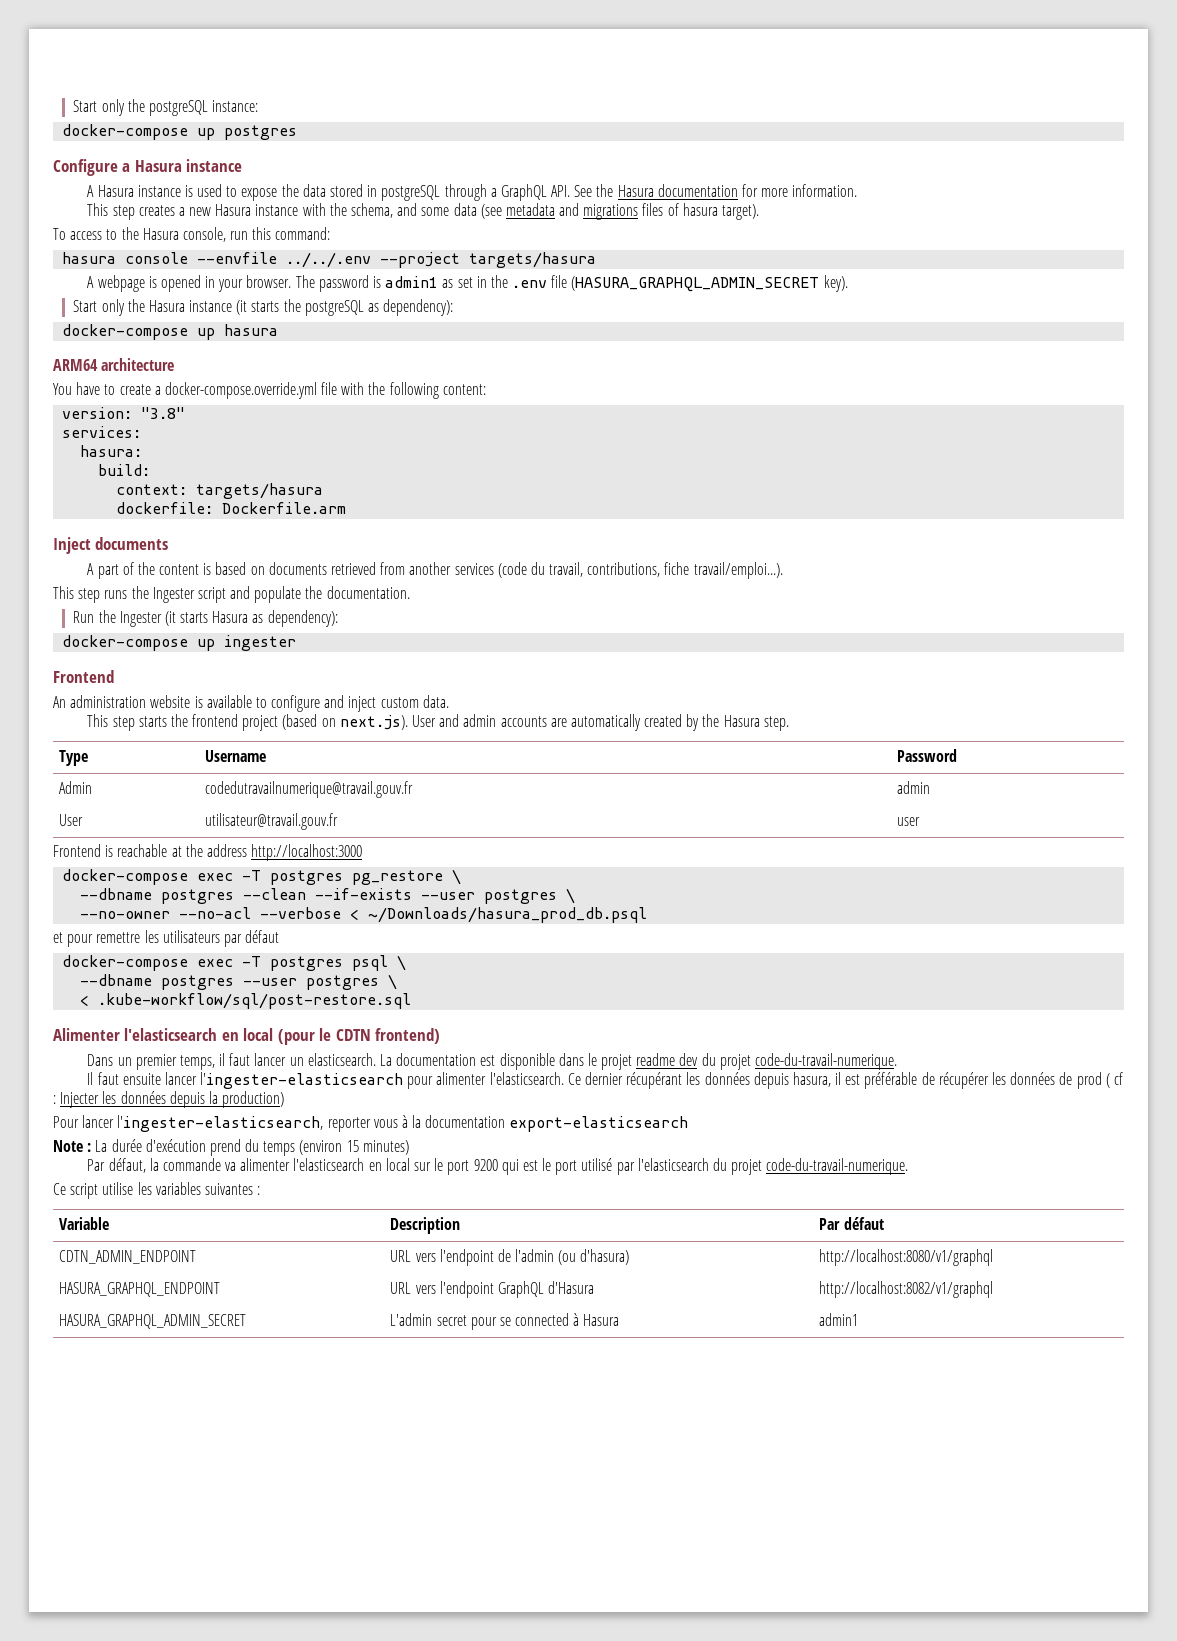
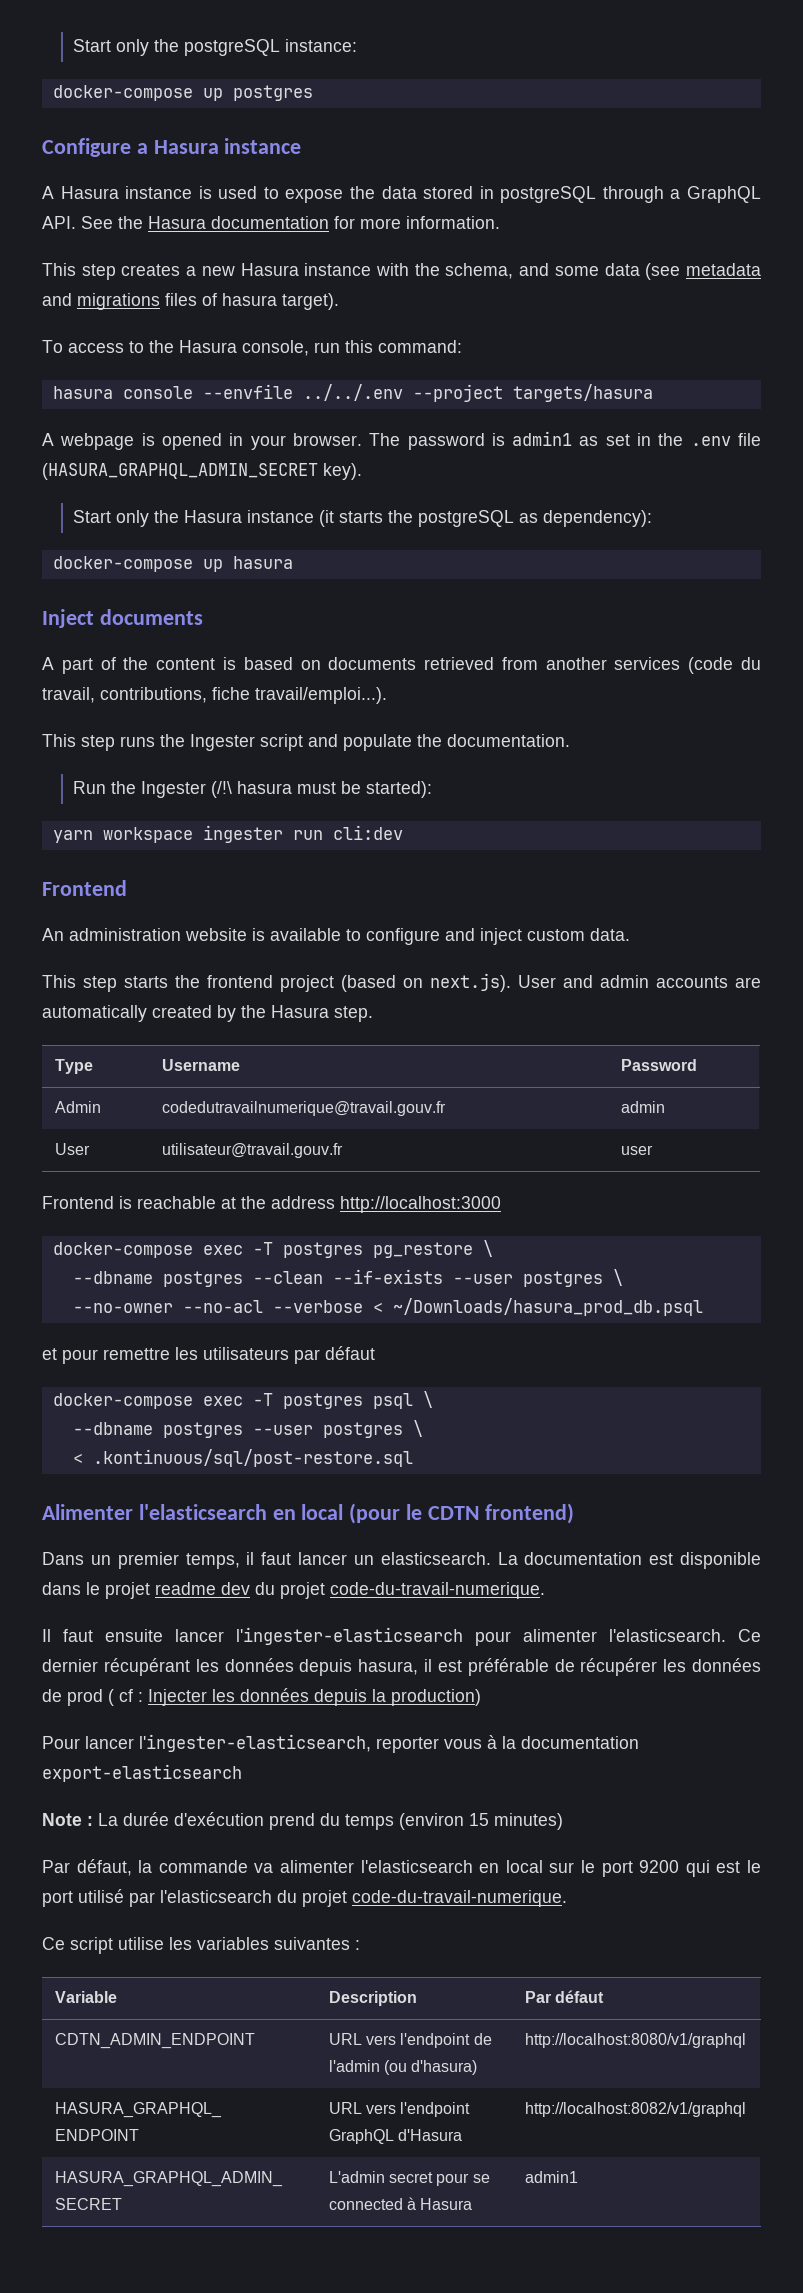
- ARM64 architecture
- You have to create a docker-compose.override.yml file with the following content:
- version: "3.8"
- services:
- hasura:
- build:
- context: targets/hasura
- dockerfile: Dockerfile.arm
- Run the Ingester (it starts Hasura as dependency):
- docker-compose up ingester
+ Run the Ingester (/!\ hasura must be started):
+ yarn workspace ingester run cli:dev
- < .kube-workflow/sql/post-restore.sql
+ < .kontinuous/sql/post-restore.sql

